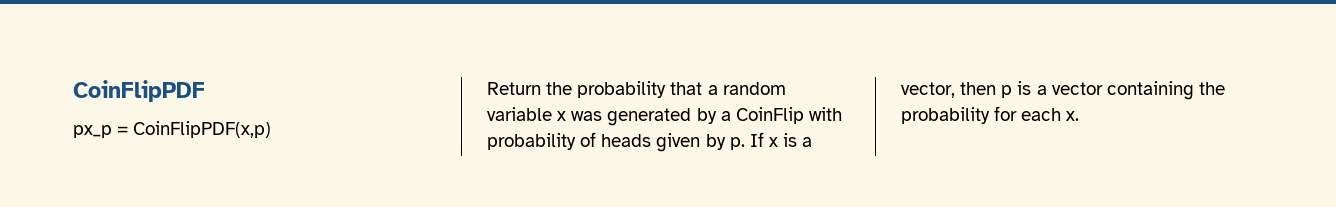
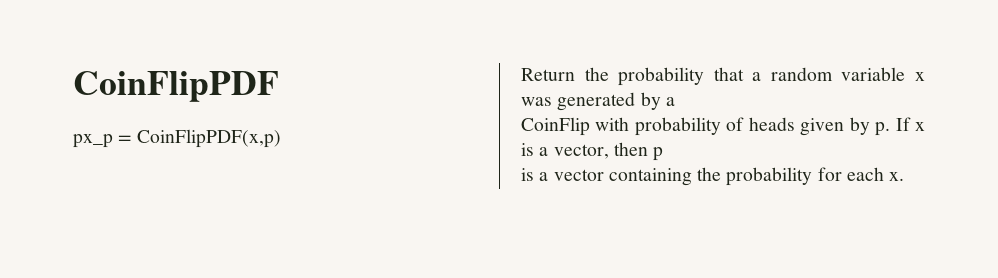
- Return the probability that a random variable x was generated by a CoinFlip with probability of heads given by p. If x is a vector, then p is a vector containing the probability for each x.
+ Return the probability that a random variable x was generated by a
+ CoinFlip with probability of heads given by p. If x is a vector, then p
+ is a vector containing the probability for each x.

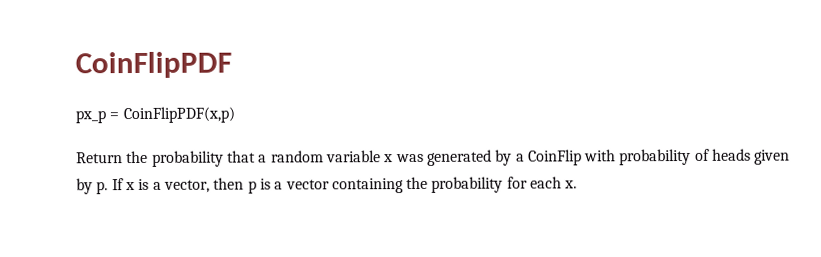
- Return the probability that a random variable x was generated by a
- CoinFlip with probability of heads given by p. If x is a vector, then p
- is a vector containing the probability for each x.
+ Return the probability that a random variable x was generated by a CoinFlip with probability of heads given by p. If x is a vector, then p is a vector containing the probability for each x.

